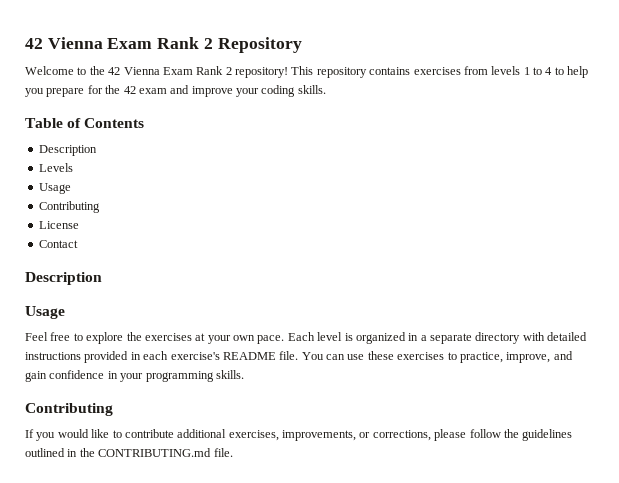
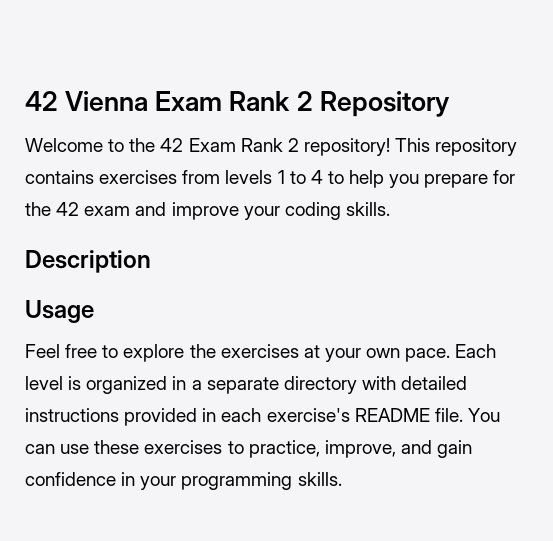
- Welcome to the 42 Vienna Exam Rank 2 repository!
+ Welcome to the 42 Exam Rank 2 repository!
- Table of Contents
- Description
- Levels
- Usage
- Contributing
- License
- Contact
  You can use these exercises to practice, improve, and gain confidence in your programming skills.
- Contributing
- If you would like to contribute additional exercises, improvements, or corrections, please follow the guidelines outlined in the CONTRIBUTING.md file.

